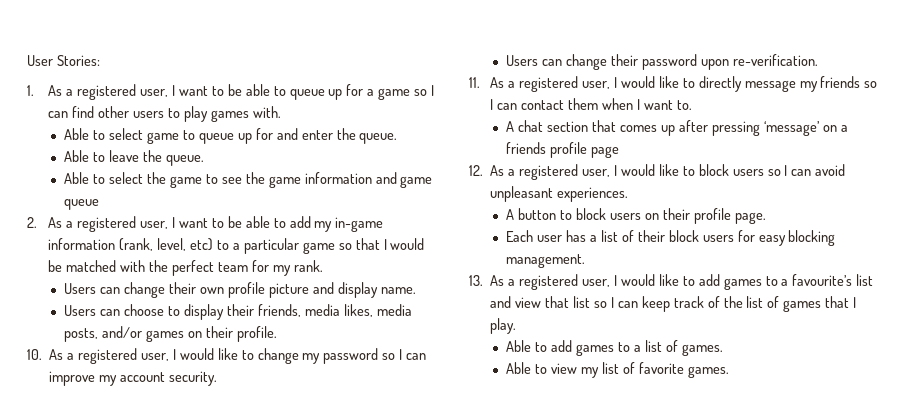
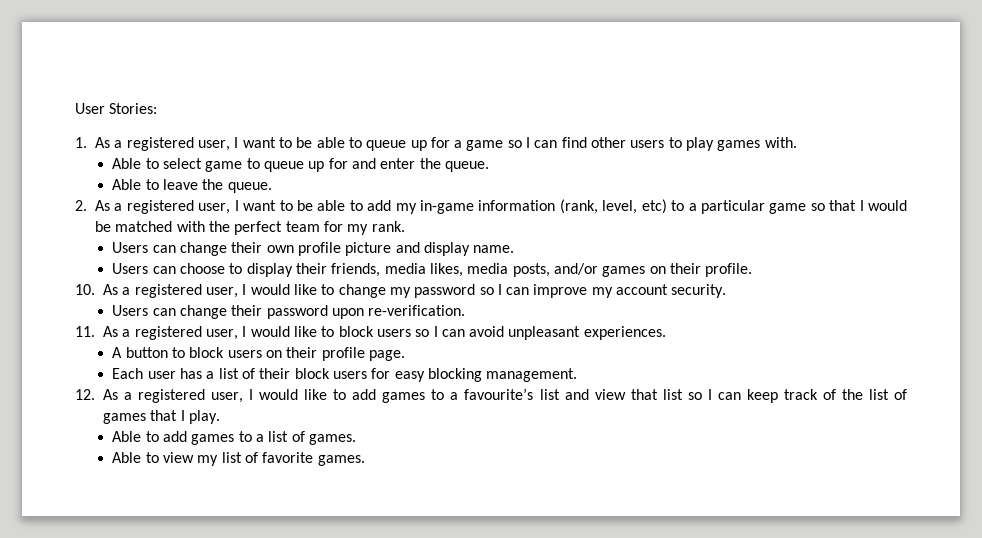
- Able to select the game to see the game information and game queue
- 11. As a registered user, I would like to directly message my friends so I can contact them when I want to.
- A chat section that comes up after pressing ‘message’ on a friends profile page
- 12. As a registered user, I would like to block users so I can avoid unpleasant experiences.
+ 11. As a registered user, I would like to block users so I can avoid unpleasant experiences.
- 13. As a registered user, I would like to add games to a favourite’s list and view that list so I can keep track of the list of games that I play.
+ 12. As a registered user, I would like to add games to a favourite’s list and view that list so I can keep track of the list of games that I play.

